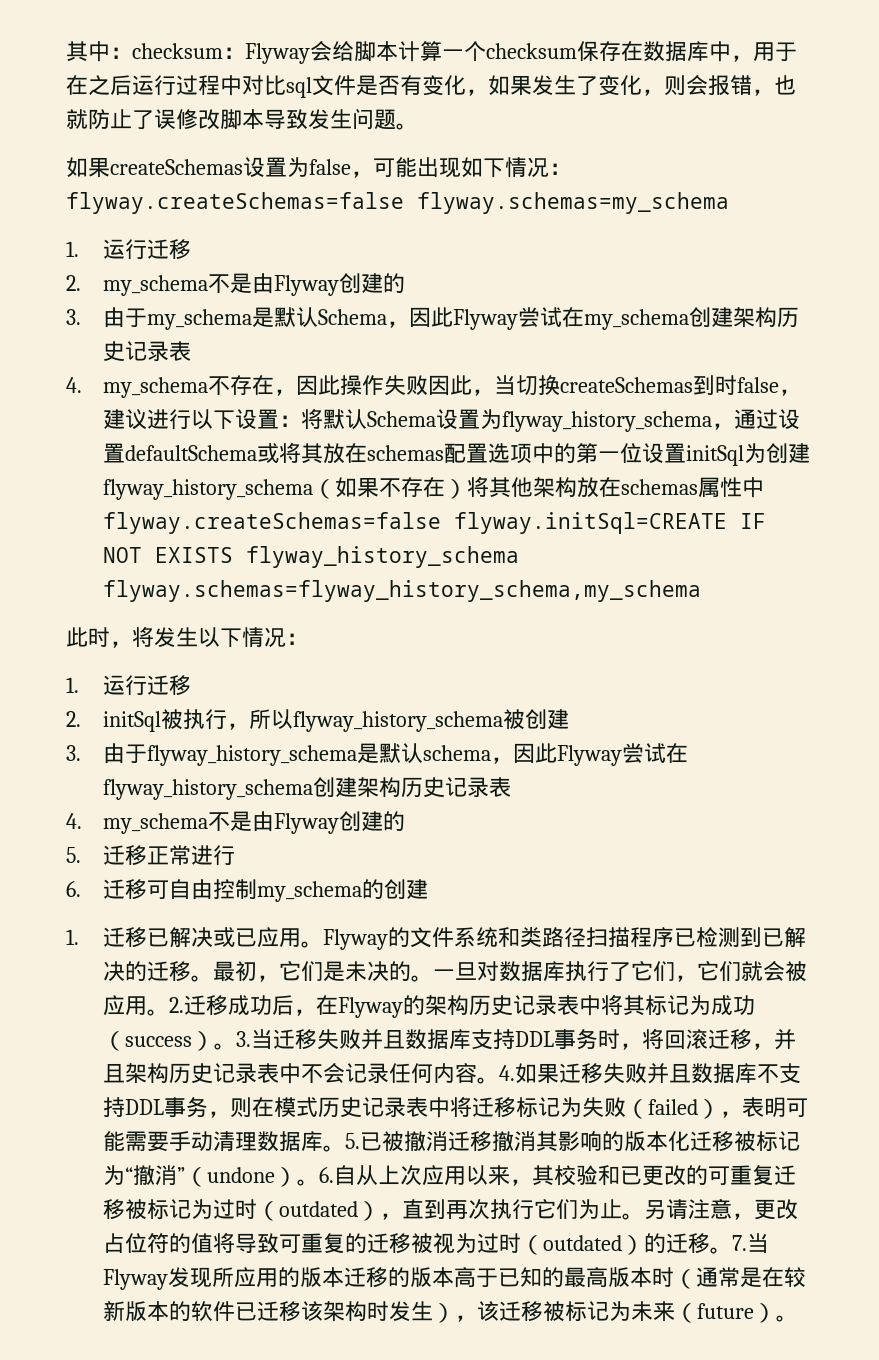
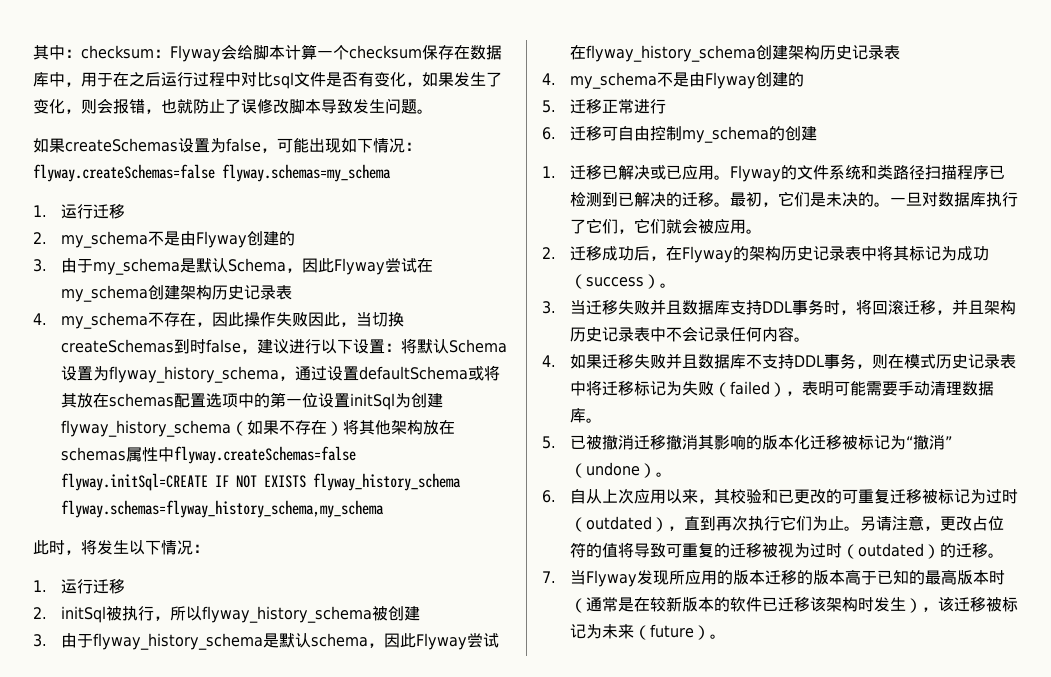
- 一旦对数据库执行了它们，它们就会被应用。2.迁移成功后，在Flyway的架构历史记录表中将其标记为成功（success）。3.当迁移失败并且数据库支持DDL事务时，将回滚迁移，并且架构历史记录表中不会记录任何内容。4.如果迁移失败并且数据库不支持DDL事务，则在模式历史记录表中将迁移标记为失败（failed），表明可能需要手动清理数据库。5.已被撤消迁移撤消其影响的版本化迁移被标记为“撤消”（undone）。6.自从上次应用以来，其校验和已更改的可重复迁移被标记为过时（outdated），直到再次执行它们为止。
+ 一旦对数据库执行了它们，它们就会被应用。
+ 2.迁移成功后，在Flyway的架构历史记录表中将其标记为成功（success）。
+ 3.当迁移失败并且数据库支持DDL事务时，将回滚迁移，并且架构历史记录表中不会记录任何内容。
+ 4.如果迁移失败并且数据库不支持DDL事务，则在模式历史记录表中将迁移标记为失败（failed），表明可能需要手动清理数据库。
+ 5.已被撤消迁移撤消其影响的版本化迁移被标记为“撤消”（undone）。
+ 6.自从上次应用以来，其校验和已更改的可重复迁移被标记为过时（outdated），直到再次执行它们为止。
- 另请注意，更改占位符的值将导致可重复的迁移被视为过时（outdated）的迁移。7.当Flyway发现所应用的版本迁移的版本高于已知的最高版本时（通常是在较新版本的软件已迁移该架构时发生），该迁移被标记为未来（future）。
+ 另请注意，更改占位符的值将导致可重复的迁移被视为过时（outdated）的迁移。
+ 7.当Flyway发现所应用的版本迁移的版本高于已知的最高版本时（通常是在较新版本的软件已迁移该架构时发生），该迁移被标记为未来（future）。

